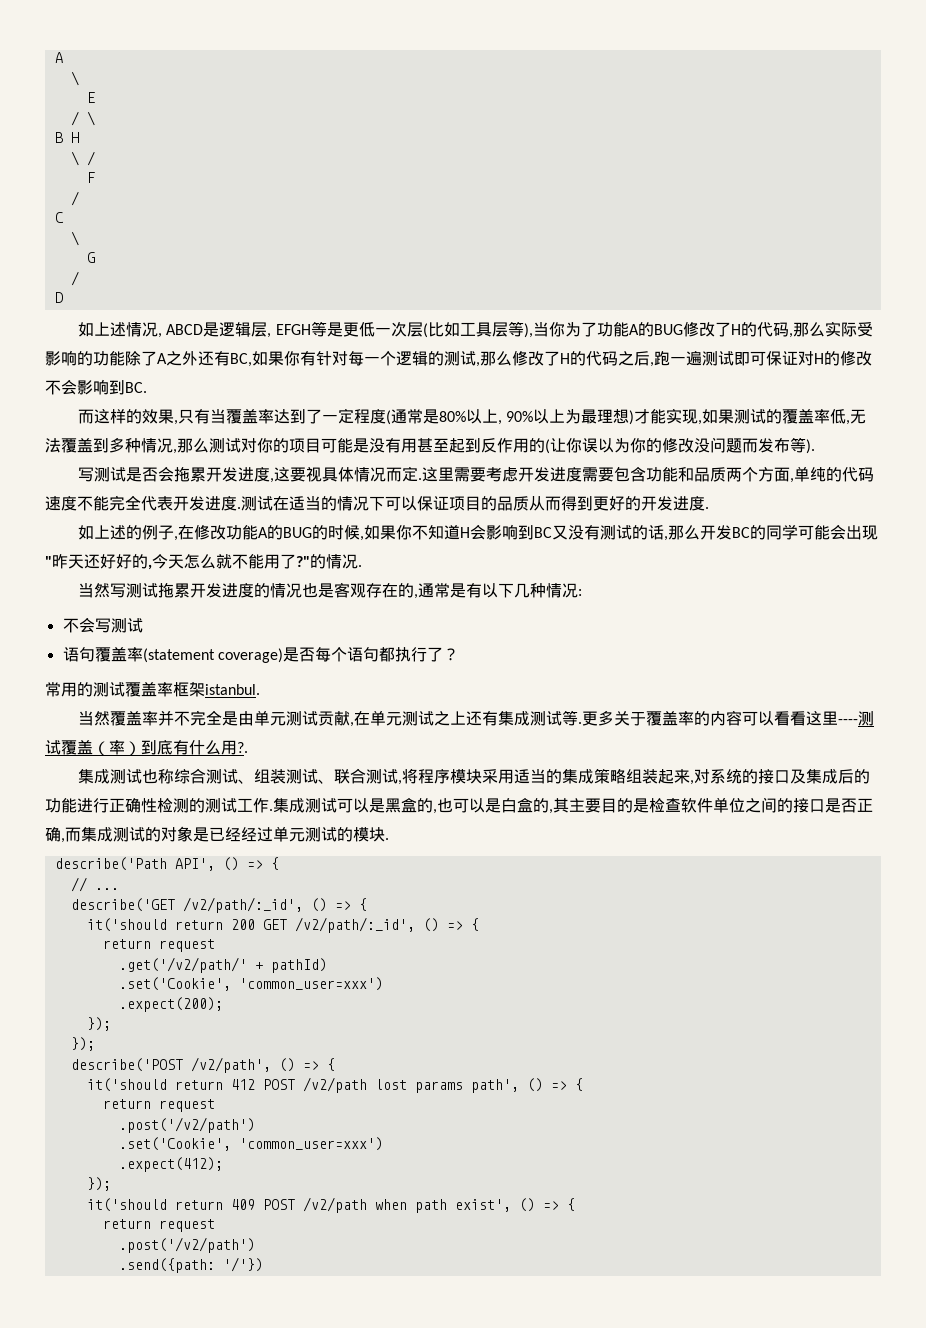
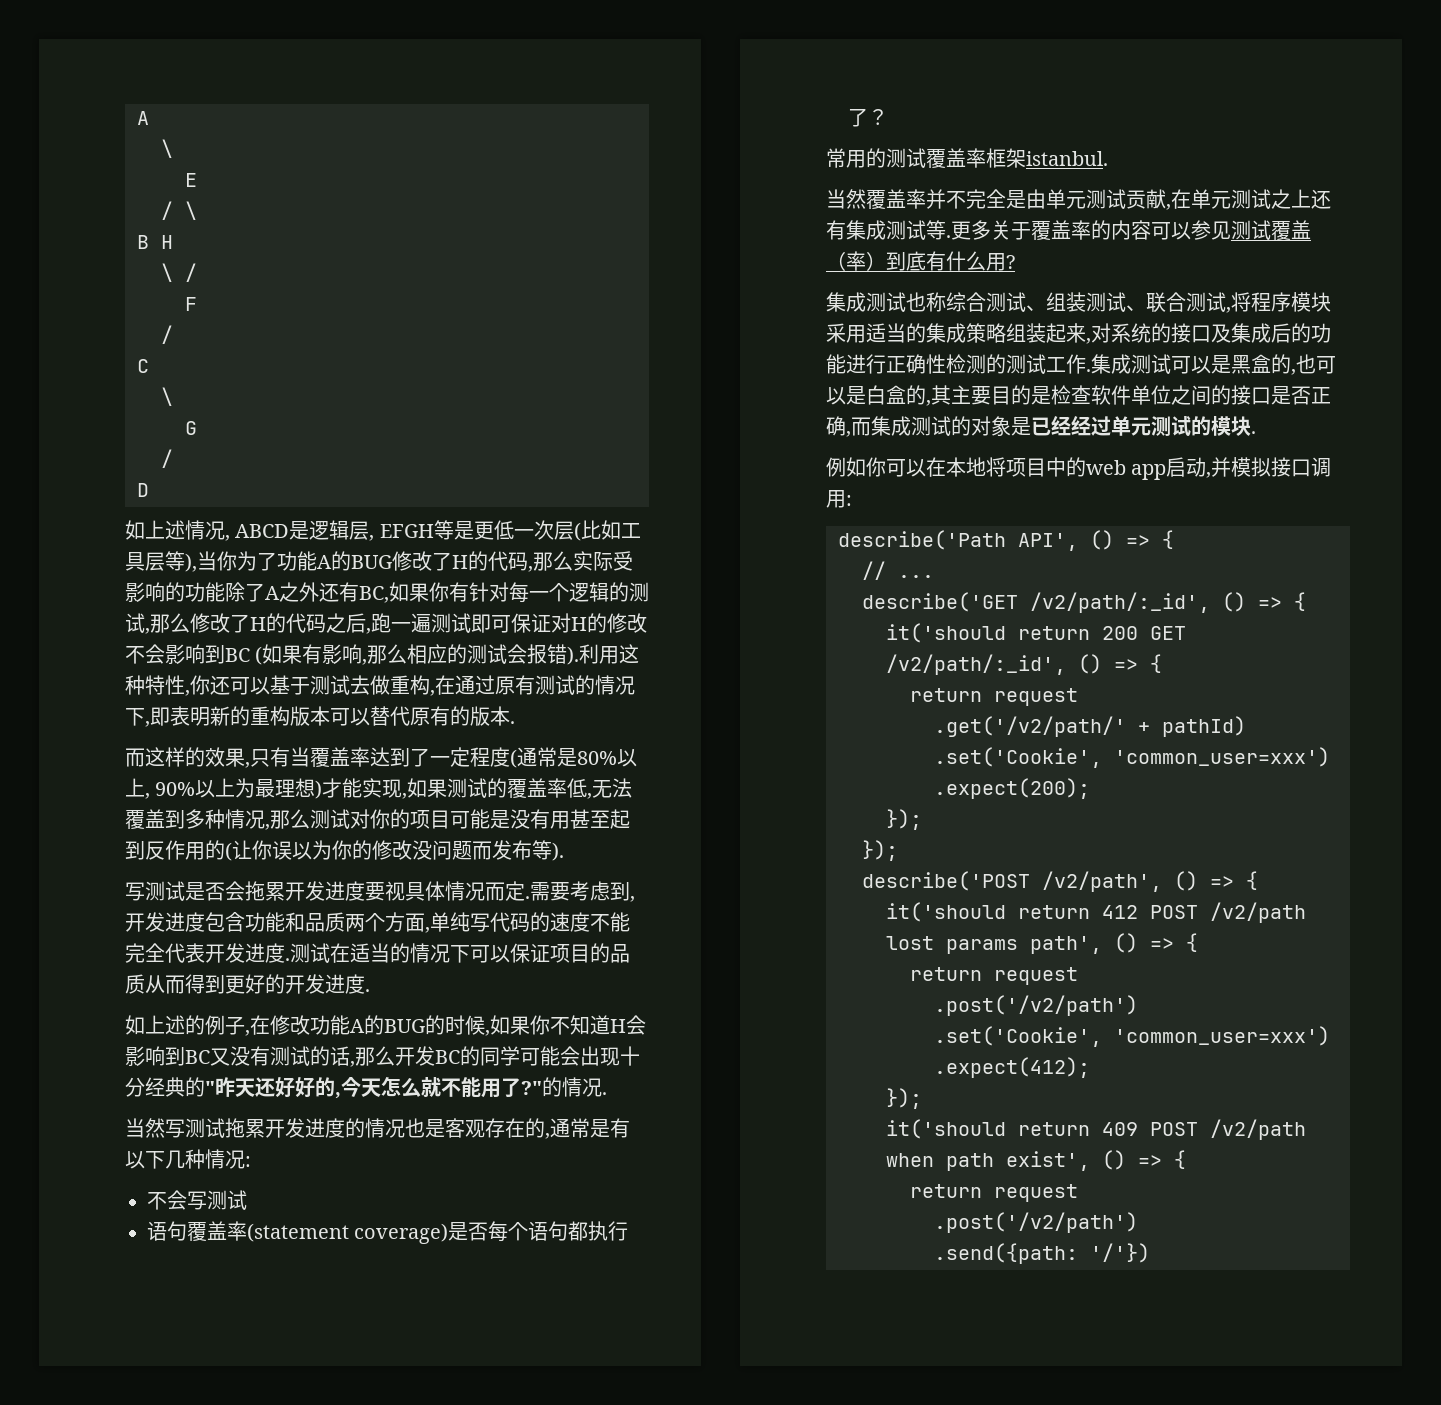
- 如上述情况, ABCD是逻辑层, EFGH等是更低一次层(比如工具层等),当你为了功能A的BUG修改了H的代码,那么实际受影响的功能除了A之外还有BC,如果你有针对每一个逻辑的测试,那么修改了H的代码之后,跑一遍测试即可保证对H的修改不会影响到BC.
+ 如上述情况, ABCD是逻辑层, EFGH等是更低一次层(比如工具层等),当你为了功能A的BUG修改了H的代码,那么实际受影响的功能除了A之外还有BC,如果你有针对每一个逻辑的测试,那么修改了H的代码之后,跑一遍测试即可保证对H的修改不会影响到BC (如果有影响,那么相应的测试会报错).利用这种特性,你还可以基于测试去做重构,在通过原有测试的情况下,即表明新的重构版本可以替代原有的版本.
- 写测试是否会拖累开发进度,这要视具体情况而定.
+ 写测试是否会拖累开发进度要视具体情况而定.
- 这里需要考虑开发进度需要包含功能和品质两个方面,单纯的代码速度不能完全代表开发进度.
+ 需要考虑到,开发进度包含功能和品质两个方面,单纯写代码的速度不能完全代表开发进度.
- 如上述的例子,在修改功能A的BUG的时候,如果你不知道H会影响到BC又没有测试的话,那么开发BC的同学可能会出现"昨天还好好的,今天怎么就不能用了?"
+ 如上述的例子,在修改功能A的BUG的时候,如果你不知道H会影响到BC又没有测试的话,那么开发BC的同学可能会出现十分经典的"昨天还好好的,今天怎么就不能用了?"
- 更多关于覆盖率的内容可以看看这里----测试覆盖（率）到底有什么用?.
+ 更多关于覆盖率的内容可以参见测试覆盖（率）到底有什么用?
+ 例如你可以在本地将项目中的web app启动,并模拟接口调用:

